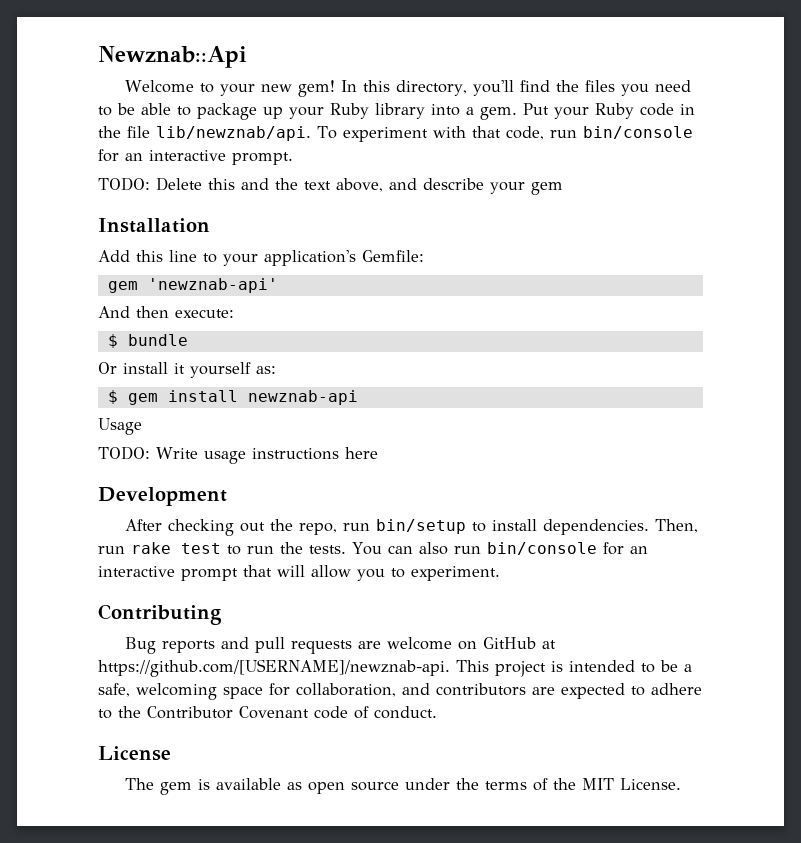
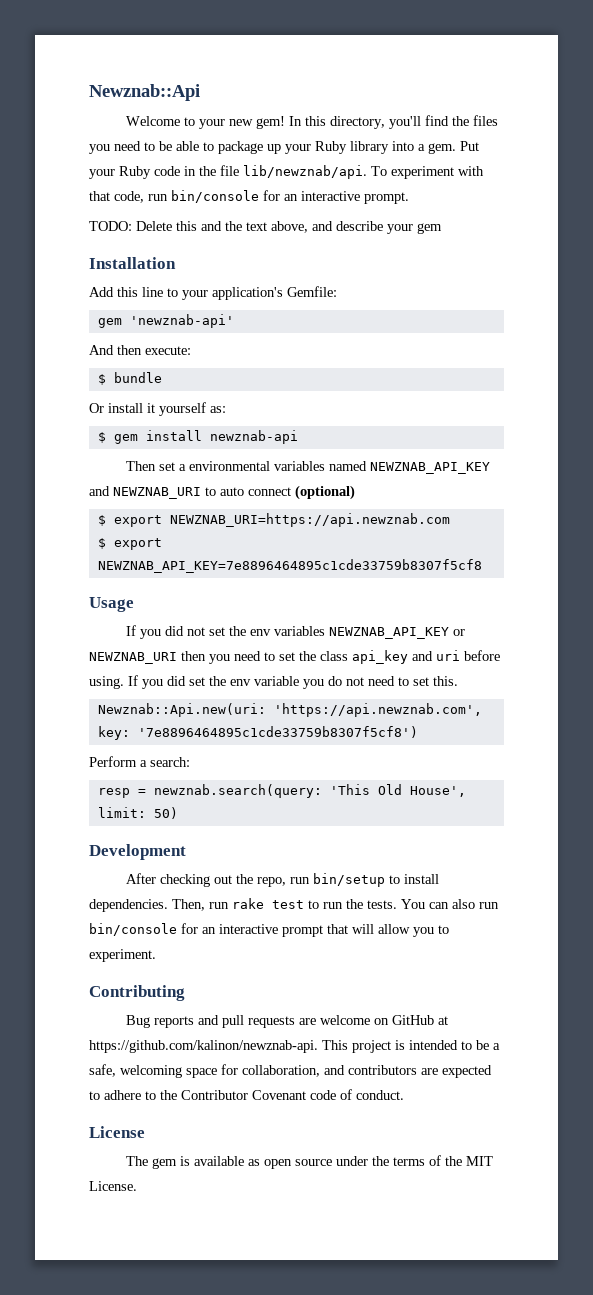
+ Then set a environmental variables named NEWZNAB_API_KEY and NEWZNAB_URI to auto connect (optional)
+ $ export NEWZNAB_URI=https://api.newznab.com
+ $ export NEWZNAB_API_KEY=7e8896464895c1cde33759b8307f5cf8
  Usage
- TODO: Write usage instructions here
+ If you did not set the env variables NEWZNAB_API_KEY or NEWZNAB_URI then you need to set the class api_key and uri before using. If you did set the env variable you do not need to set this.
+ Newznab::Api.new(uri: 'https://api.newznab.com', key: '7e8896464895c1cde33759b8307f5cf8')
+ Perform a search:
+ resp = newznab.search(query: 'This Old House', limit: 50)
- Bug reports and pull requests are welcome on GitHub at https://github.com/[USERNAME]/newznab-api. This project is intended to be a safe, welcoming space for collaboration, and contributors are expected to adhere to the Contributor Covenant code of conduct.
+ Bug reports and pull requests are welcome on GitHub at https://github.com/kalinon/newznab-api. This project is intended to be a safe, welcoming space for collaboration, and contributors are expected to adhere to the Contributor Covenant code of conduct.

